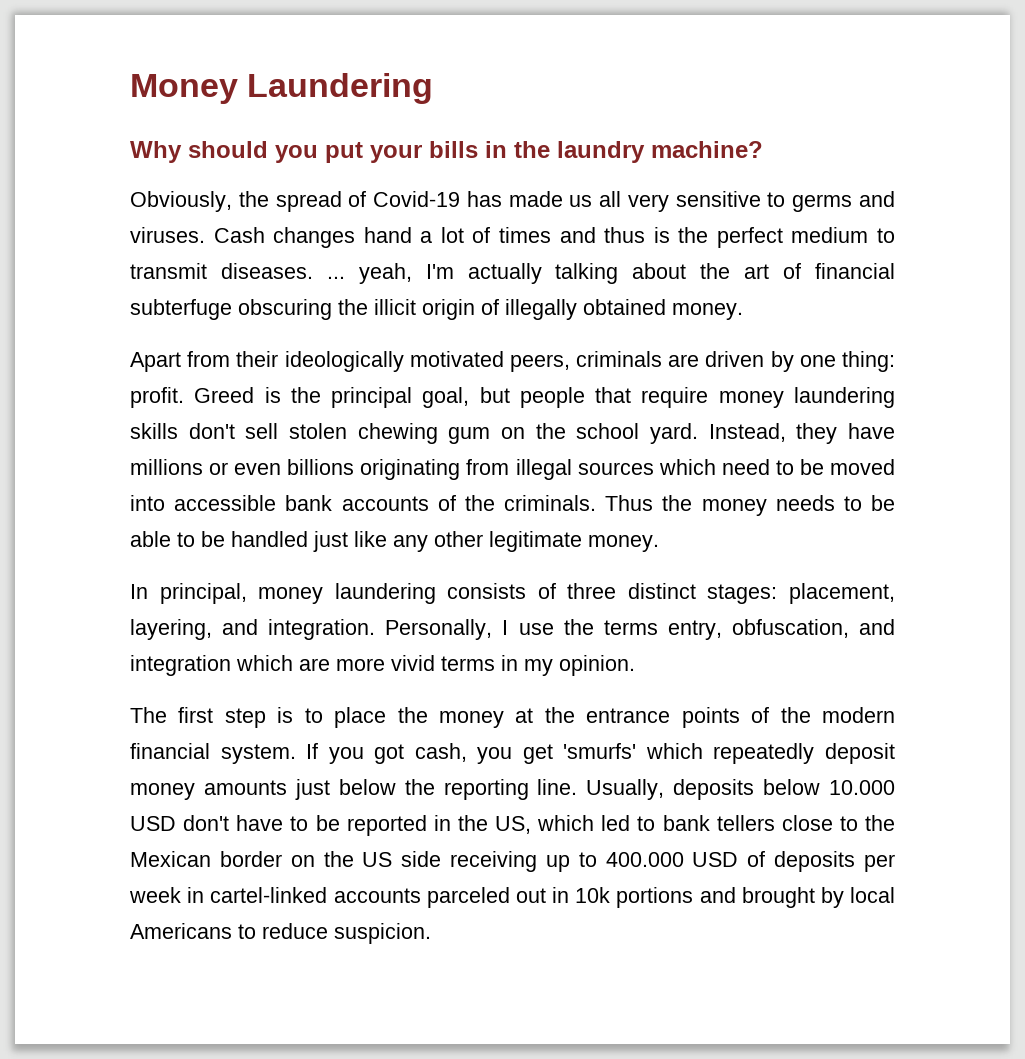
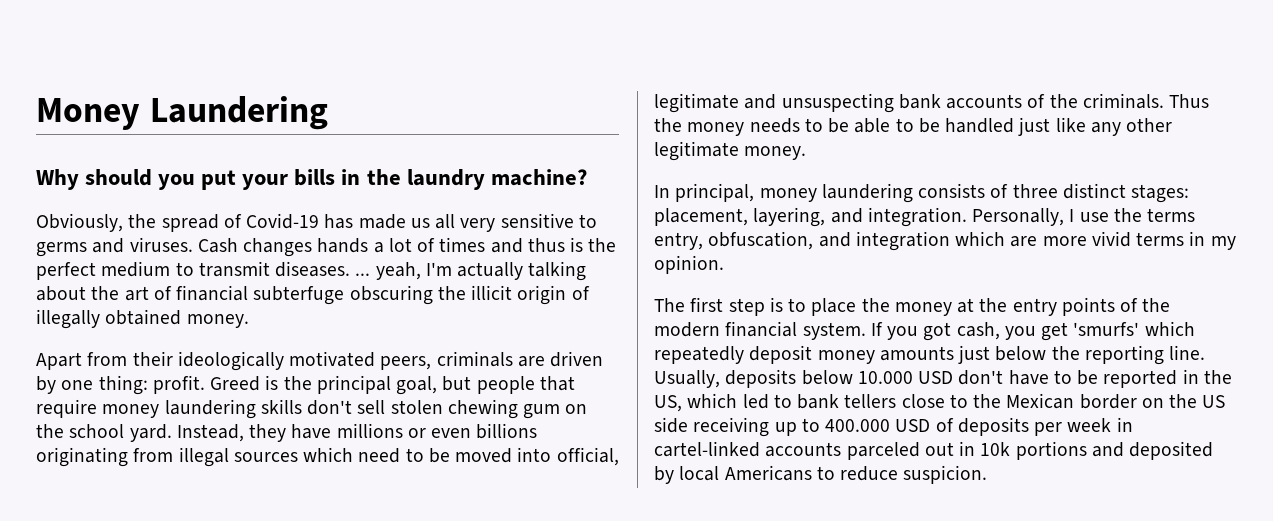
- Cash changes hand a lot of times and thus is the perfect medium to transmit diseases. ... yeah, I'm actually talking about the art of financial subterfuge obscuring the illicit origin of illegally obtained money.
+ Cash changes hands a lot of times and thus is the perfect medium to transmit diseases. ... yeah, I'm actually talking about the art of financial subterfuge obscuring the illicit origin of illegally obtained money.
- Instead, they have millions or even billions originating from illegal sources which need to be moved into accessible bank accounts of the criminals.
+ Instead, they have millions or even billions originating from illegal sources which need to be moved into official, legitimate and unsuspecting bank accounts of the criminals.
- The first step is to place the money at the entrance points of the modern financial system.
+ The first step is to place the money at the entry points of the modern financial system.
- Usually, deposits below 10.000 USD don't have to be reported in the US, which led to bank tellers close to the Mexican border on the US side receiving up to 400.000 USD of deposits per week in cartel-linked accounts parceled out in 10k portions and brought by local Americans to reduce suspicion.
+ Usually, deposits below 10.000 USD don't have to be reported in the US, which led to bank tellers close to the Mexican border on the US side receiving up to 400.000 USD of deposits per week in cartel-linked accounts parceled out in 10k portions and deposited by local Americans to reduce suspicion.

